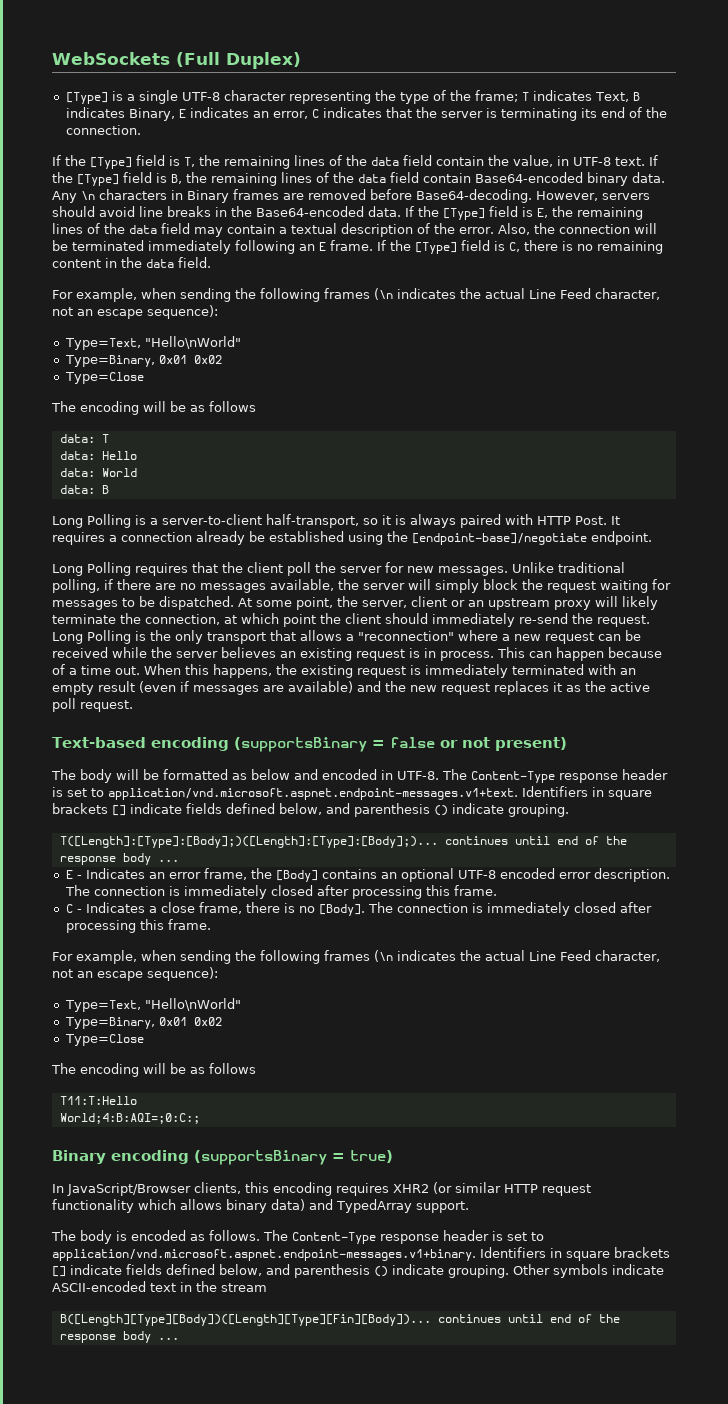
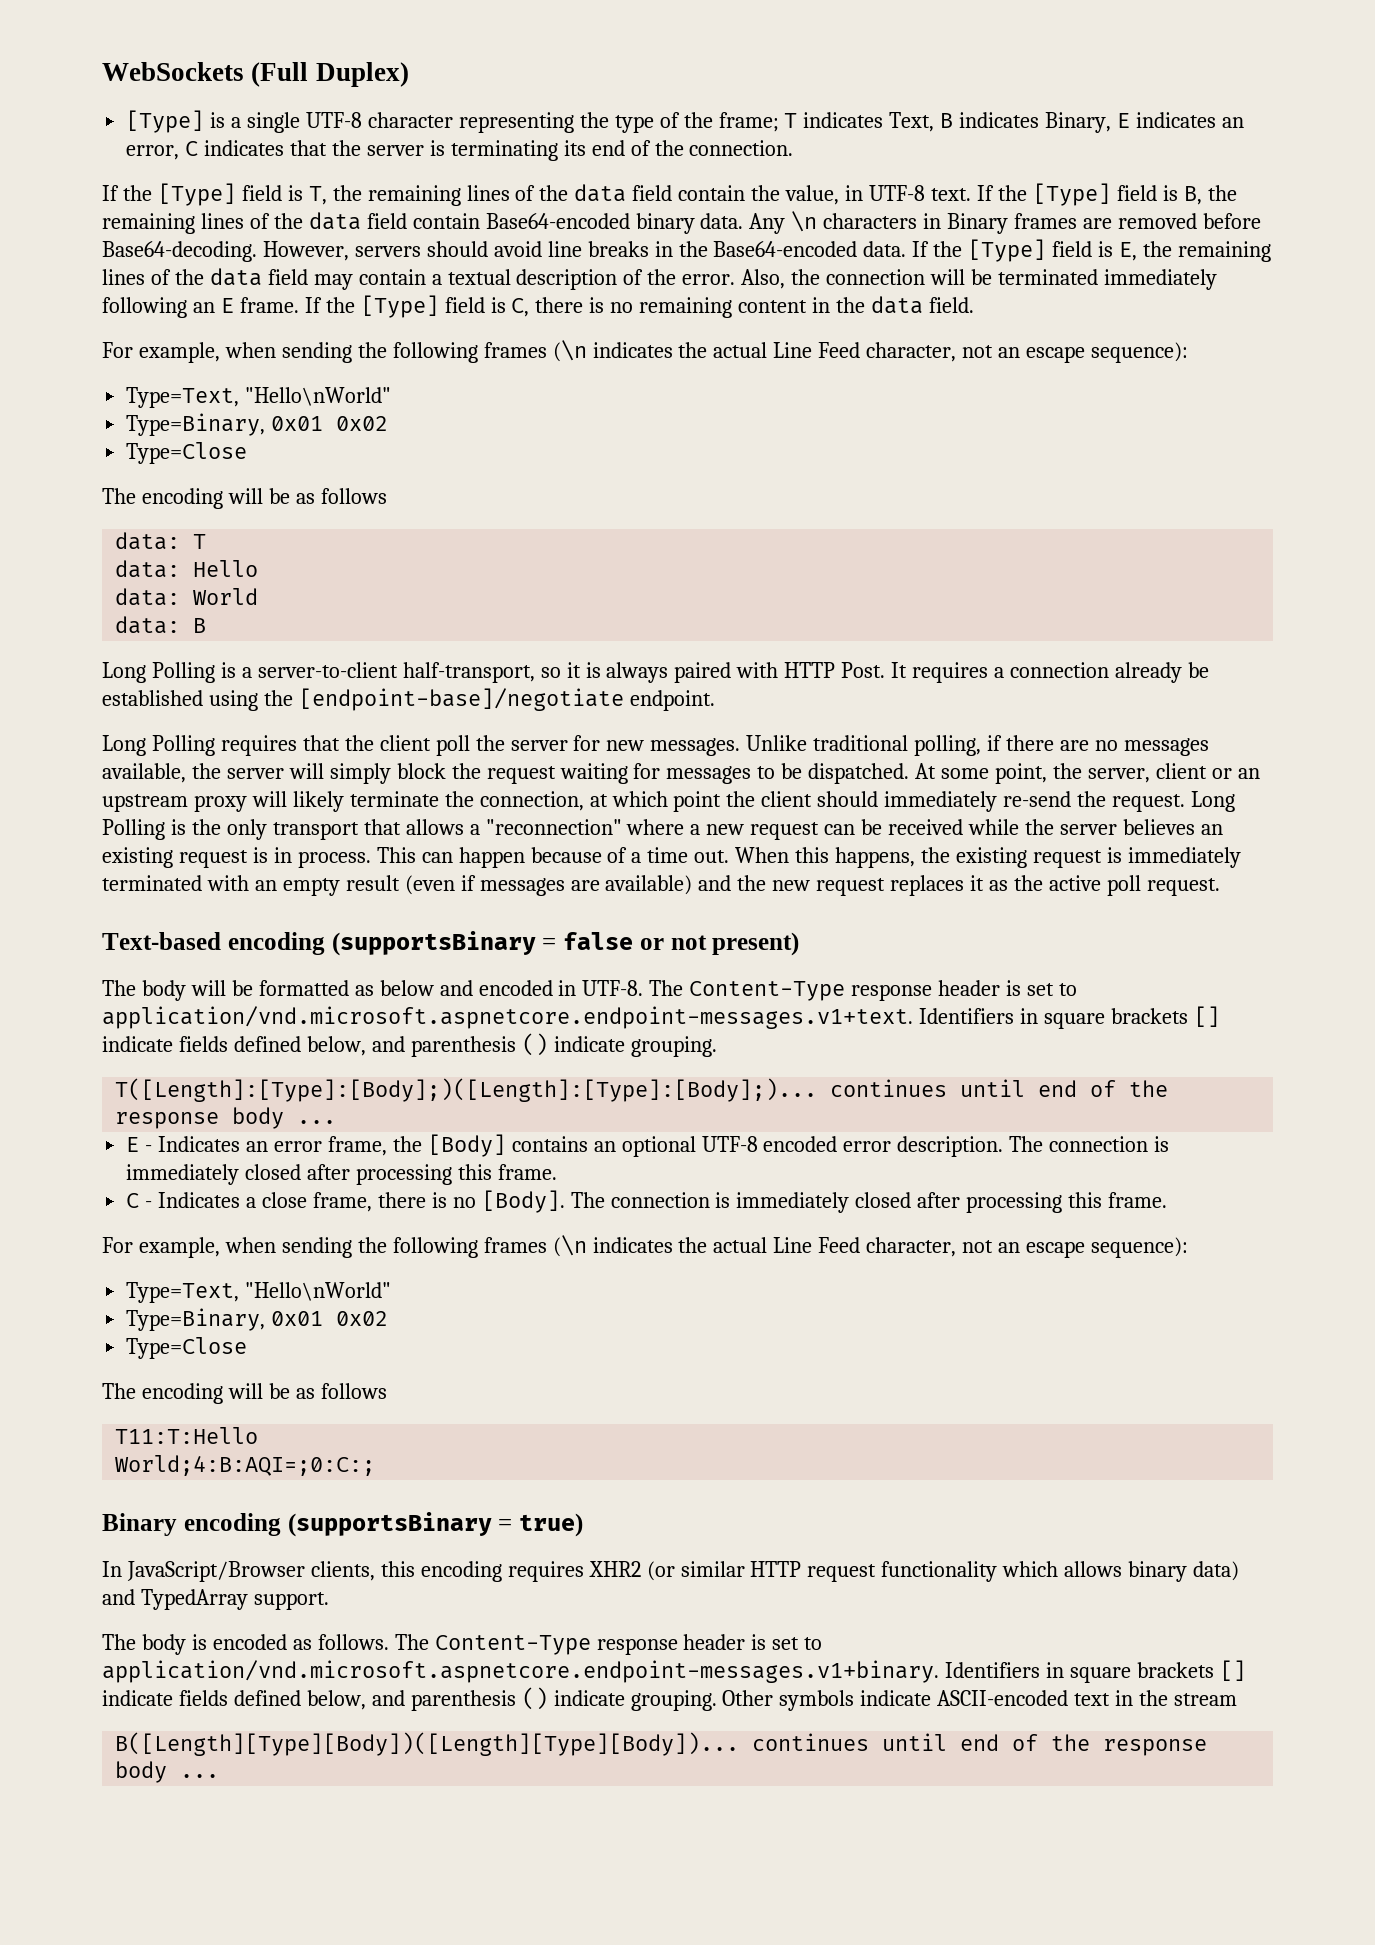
- The Content-Type response header is set to application/vnd.microsoft.aspnet.endpoint-messages.v1+text. Identifiers in square brackets [] indicate fields defined below, and parenthesis () indicate grouping.
+ The Content-Type response header is set to application/vnd.microsoft.aspnetcore.endpoint-messages.v1+text. Identifiers in square brackets [] indicate fields defined below, and parenthesis () indicate grouping.
- The Content-Type response header is set to application/vnd.microsoft.aspnet.endpoint-messages.v1+binary. Identifiers in square brackets [] indicate fields defined below, and parenthesis () indicate grouping.
+ The Content-Type response header is set to application/vnd.microsoft.aspnetcore.endpoint-messages.v1+binary. Identifiers in square brackets [] indicate fields defined below, and parenthesis () indicate grouping.
- B([Length][Type][Body])([Length][Type][Fin][Body])... continues until end of the response body ...
+ B([Length][Type][Body])([Length][Type][Body])... continues until end of the response body ...

